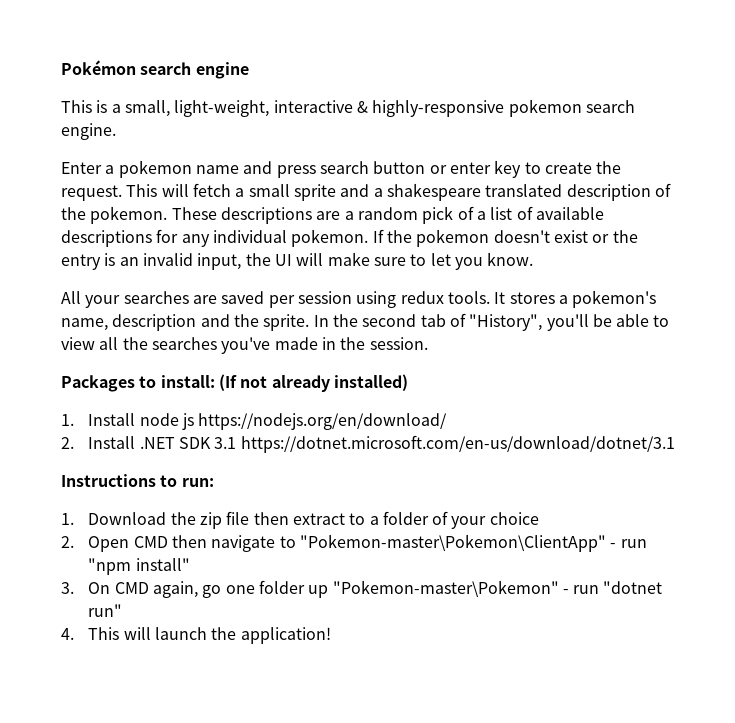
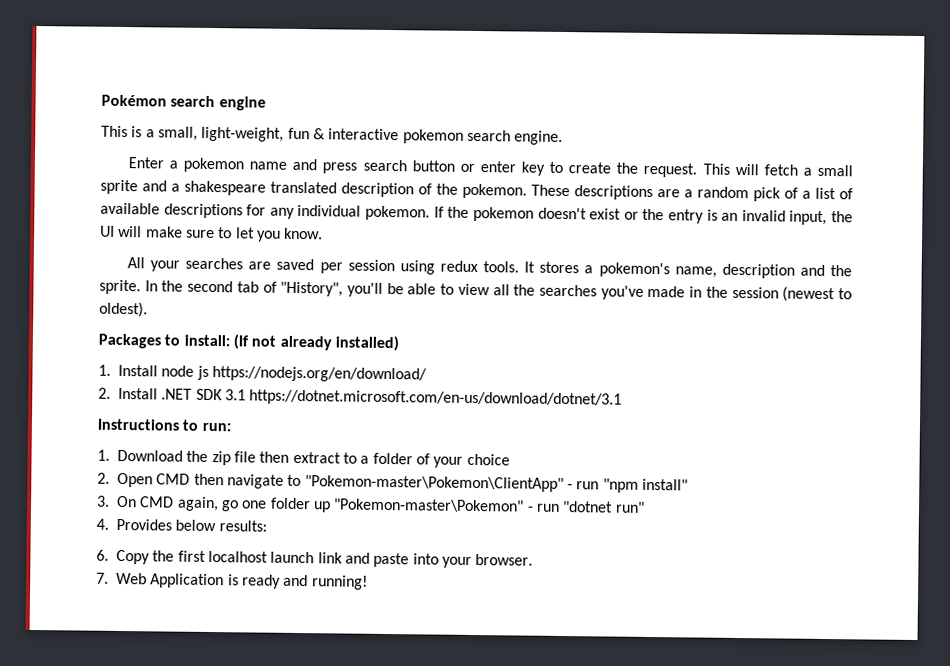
- This is a small, light-weight, interactive & highly-responsive pokemon search engine.
+ This is a small, light-weight, fun & interactive pokemon search engine.
- In the second tab of "History", you'll be able to view all the searches you've made in the session.
+ In the second tab of "History", you'll be able to view all the searches you've made in the session (newest to oldest).
- 4. This will launch the application!
+ 4. Provides below results:
+ 6. Copy the first localhost launch link and paste into your browser.
+ 7. Web Application is ready and running!

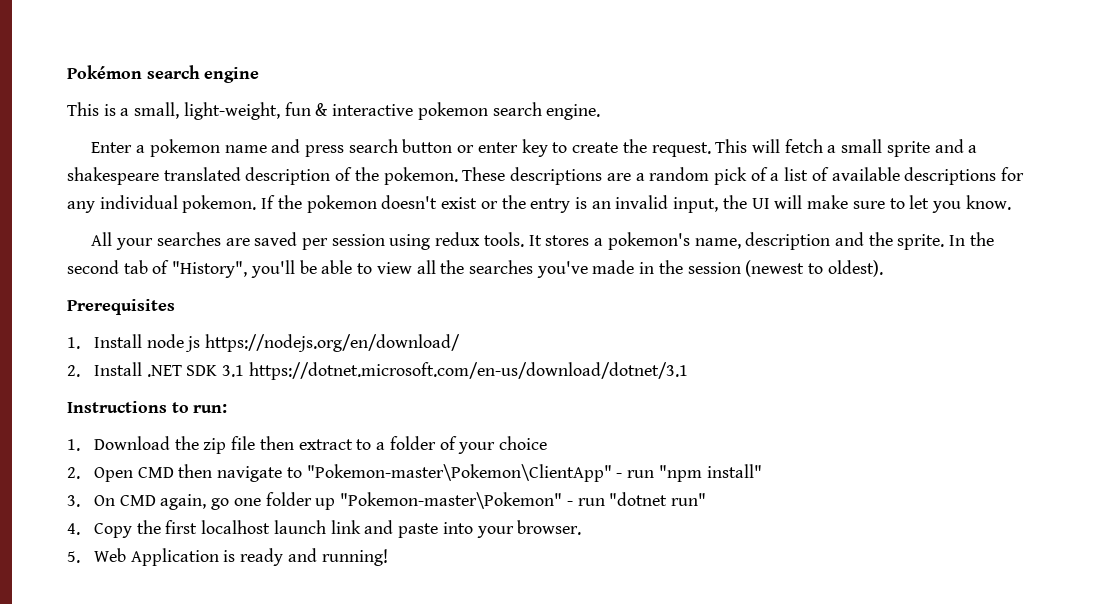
- Packages to install: (If not already installed)
+ Prerequisites
- 4. Provides below results:
- 6. Copy the first localhost launch link and paste into your browser.
+ 4. Copy the first localhost launch link and paste into your browser.
- 7. Web Application is ready and running!
+ 5. Web Application is ready and running!

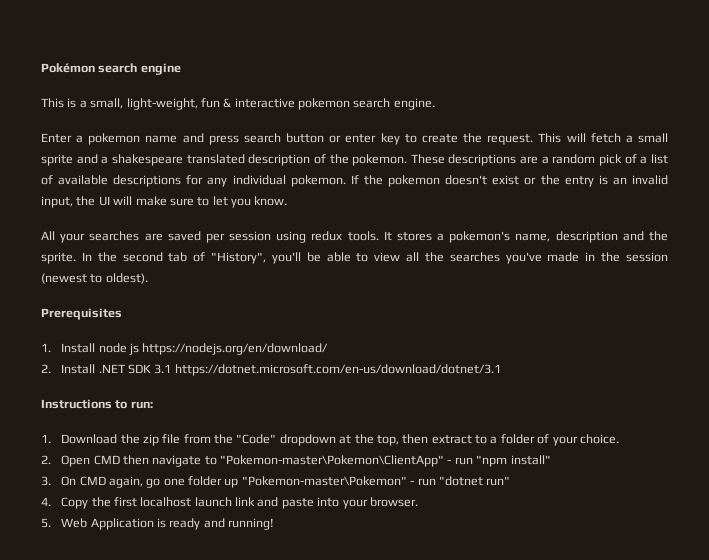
- 1. Download the zip file then extract to a folder of your choice
+ 1. Download the zip file from the "Code" dropdown at the top, then extract to a folder of your choice.

